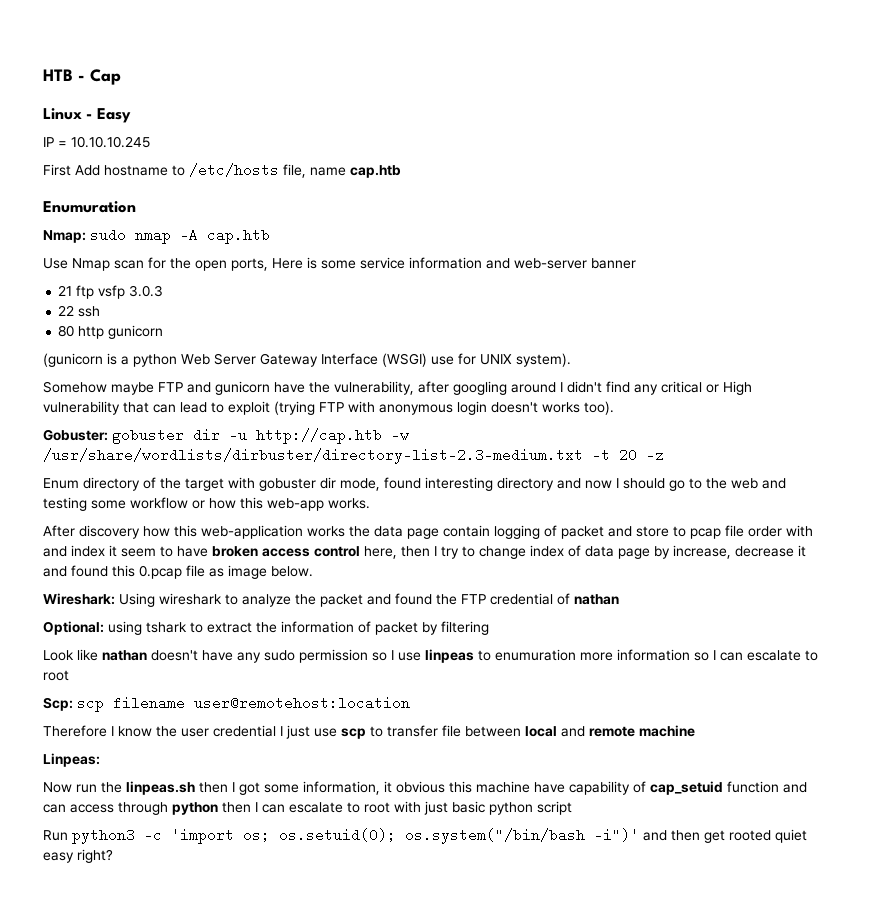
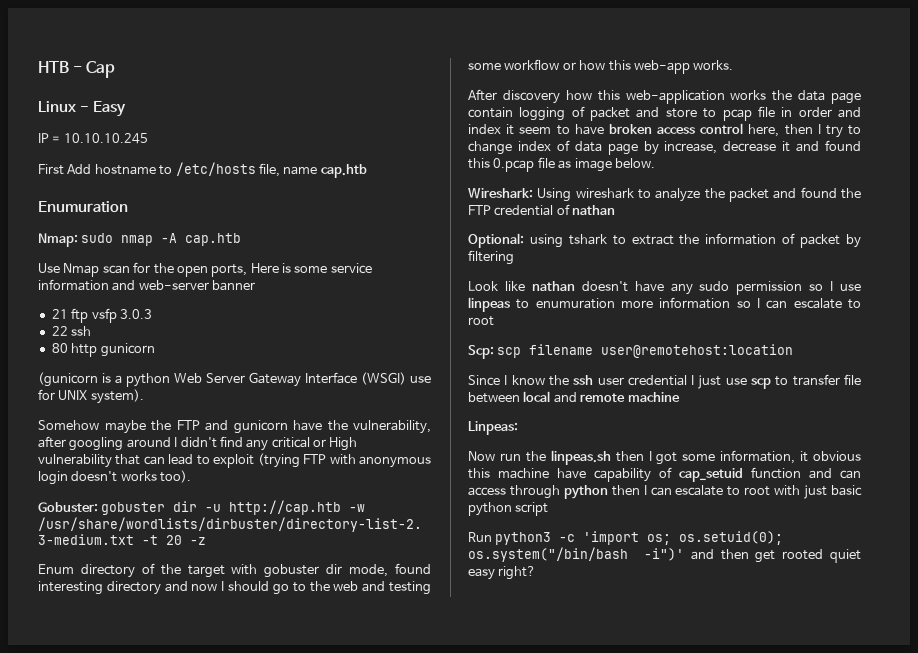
- Somehow maybe FTP and gunicorn have the vulnerability, after googling around I didn't find any critical or High vulnerability that can lead to exploit (trying FTP with anonymous login doesn't works too).
+ Somehow maybe the FTP and gunicorn have the vulnerability, after googling around I didn't find any critical or High vulnerability that can lead to exploit (trying FTP with anonymous login doesn't works too).
- After discovery how this web-application works the data page contain logging of packet and store to pcap file order with and index it seem to have broken access control here, then I try to change index of data page by increase, decrease it and found this 0.pcap file as image below.
+ After discovery how this web-application works the data page contain logging of packet and store to pcap file in order and index it seem to have broken access control here, then I try to change index of data page by increase, decrease it and found this 0.pcap file as image below.
- Therefore I know the user credential I just use scp to transfer file between local and remote machine
+ Since I know the ssh user credential I just use scp to transfer file between local and remote machine

